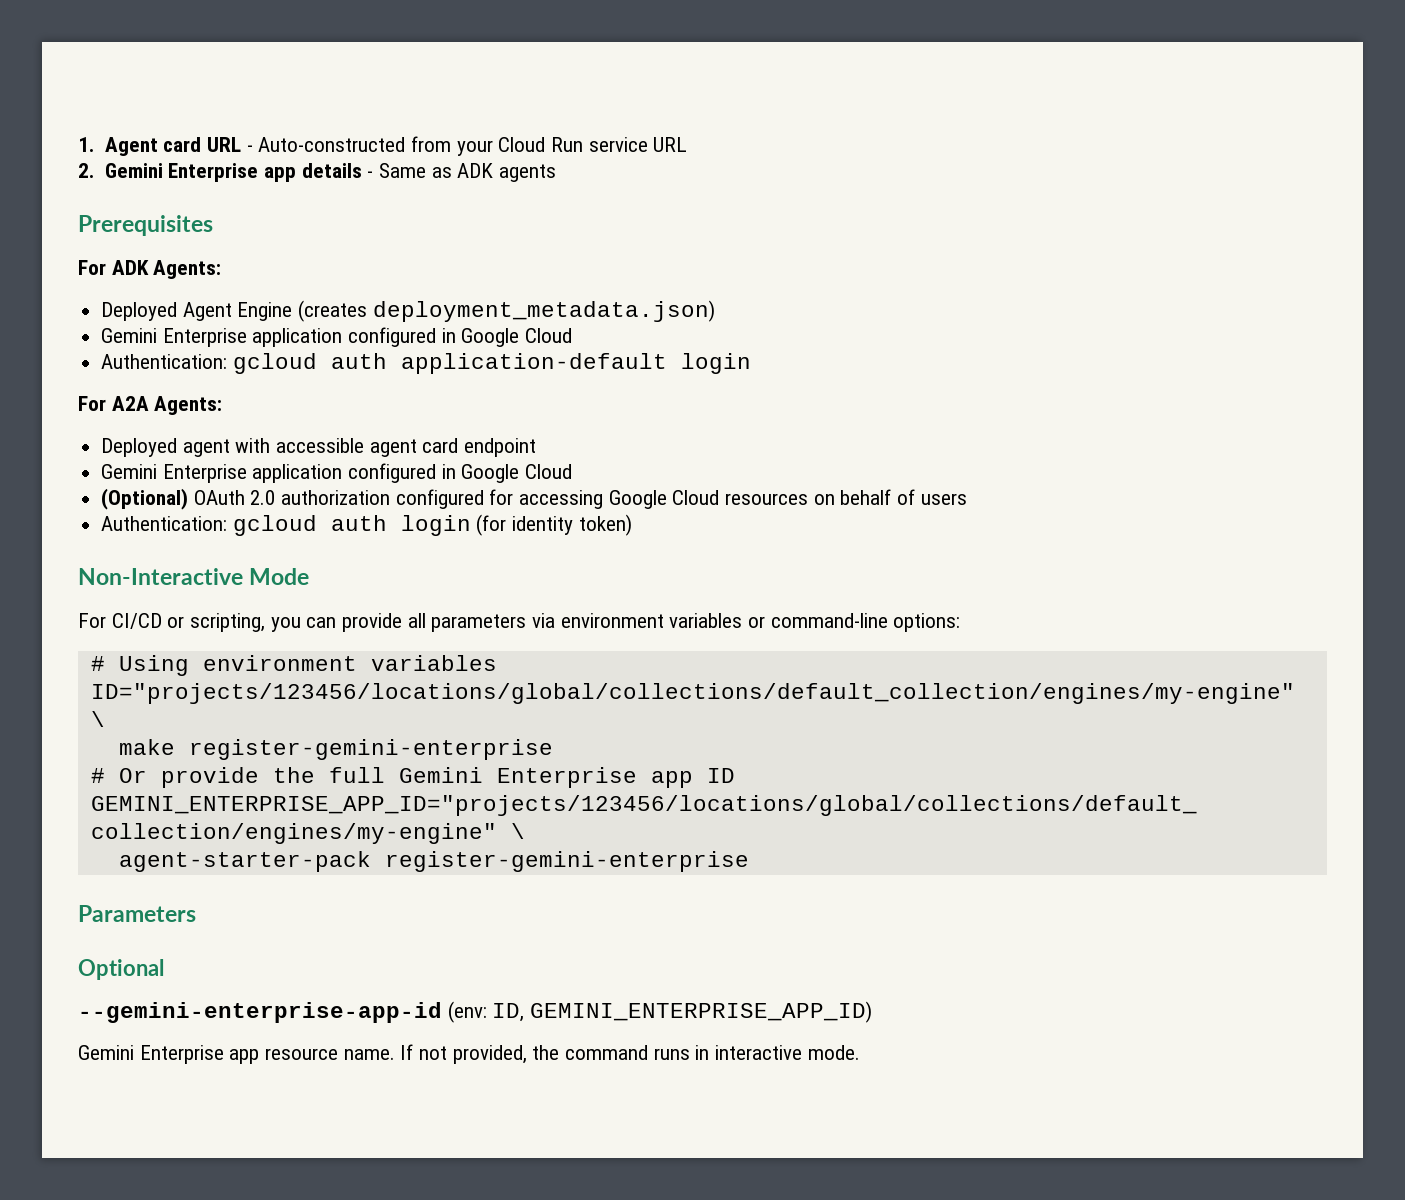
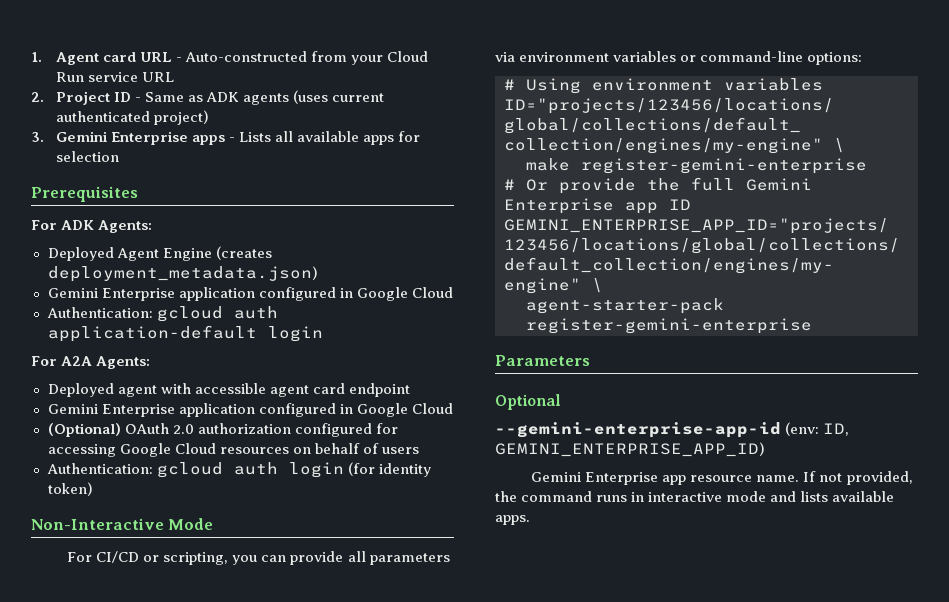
- 2. Gemini Enterprise app details - Same as ADK agents
+ 2. Project ID - Same as ADK agents (uses current authenticated project)
+ 3. Gemini Enterprise apps - Lists all available apps for selection
- If not provided, the command runs in interactive mode.
+ If not provided, the command runs in interactive mode and lists available apps.

